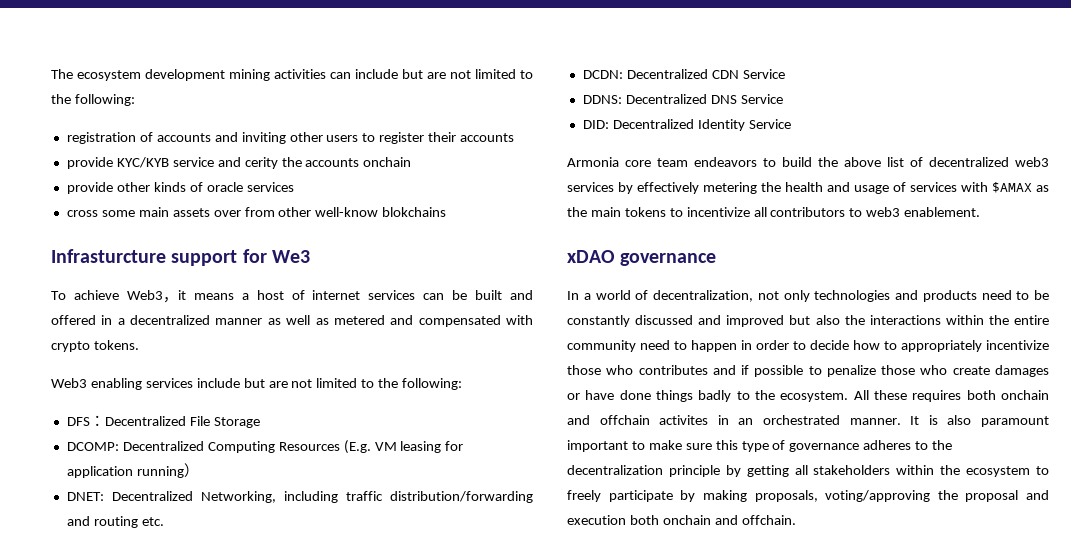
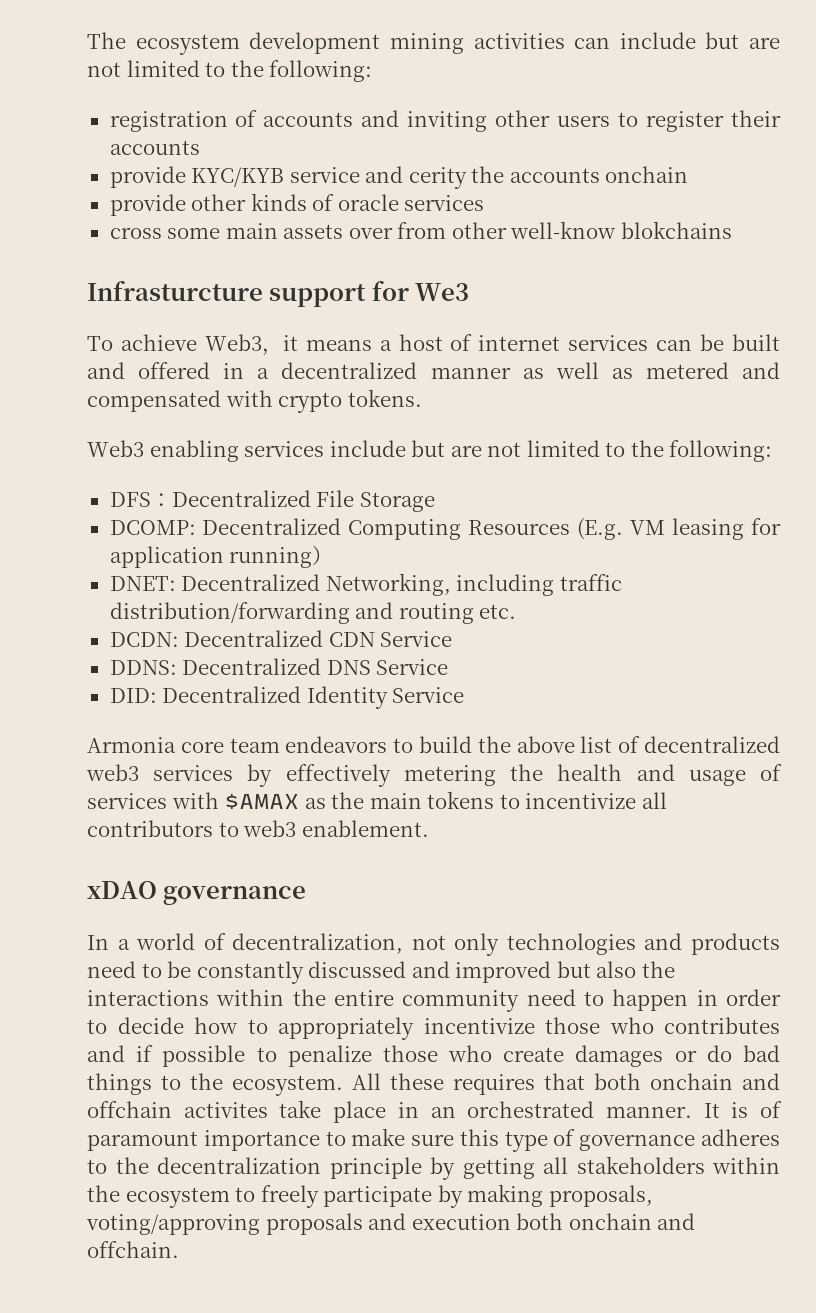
- In a world of decentralization, not only technologies and products need to be constantly discussed and improved but also the interactions within the entire community need to happen in order to decide how to appropriately incentivize those who contributes and if possible to penalize those who create damages or have done things badly to the ecosystem.
+ In a world of decentralization, not only technologies and products need to be constantly discussed and improved but also the interactions within the entire community need to happen in order to decide how to appropriately incentivize those who contributes and if possible to penalize those who create damages or do bad things to the ecosystem.
- All these requires both onchain and offchain activites in an orchestrated manner.
+ All these requires that both onchain and offchain activites take place in an orchestrated manner.
- It is also paramount important to make sure this type of governance adheres to the decentralization principle by getting all stakeholders within the ecosystem to freely participate by making proposals, voting/approving the proposal and execution both onchain and offchain.
+ It is of paramount importance to make sure this type of governance adheres to the decentralization principle by getting all stakeholders within the ecosystem to freely participate by making proposals, voting/approving proposals and execution both onchain and offchain.

